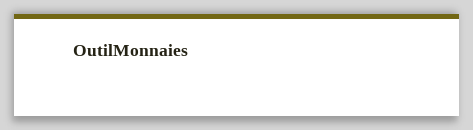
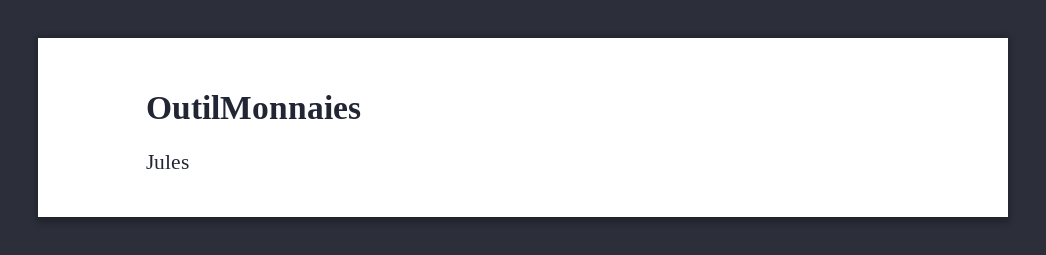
+ Jules

